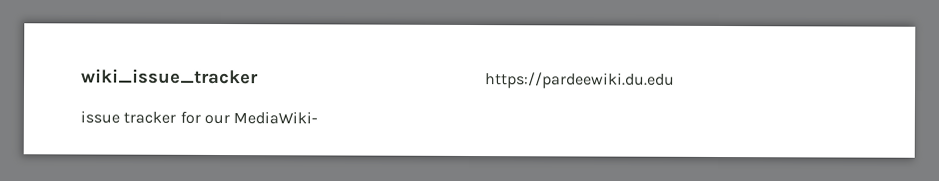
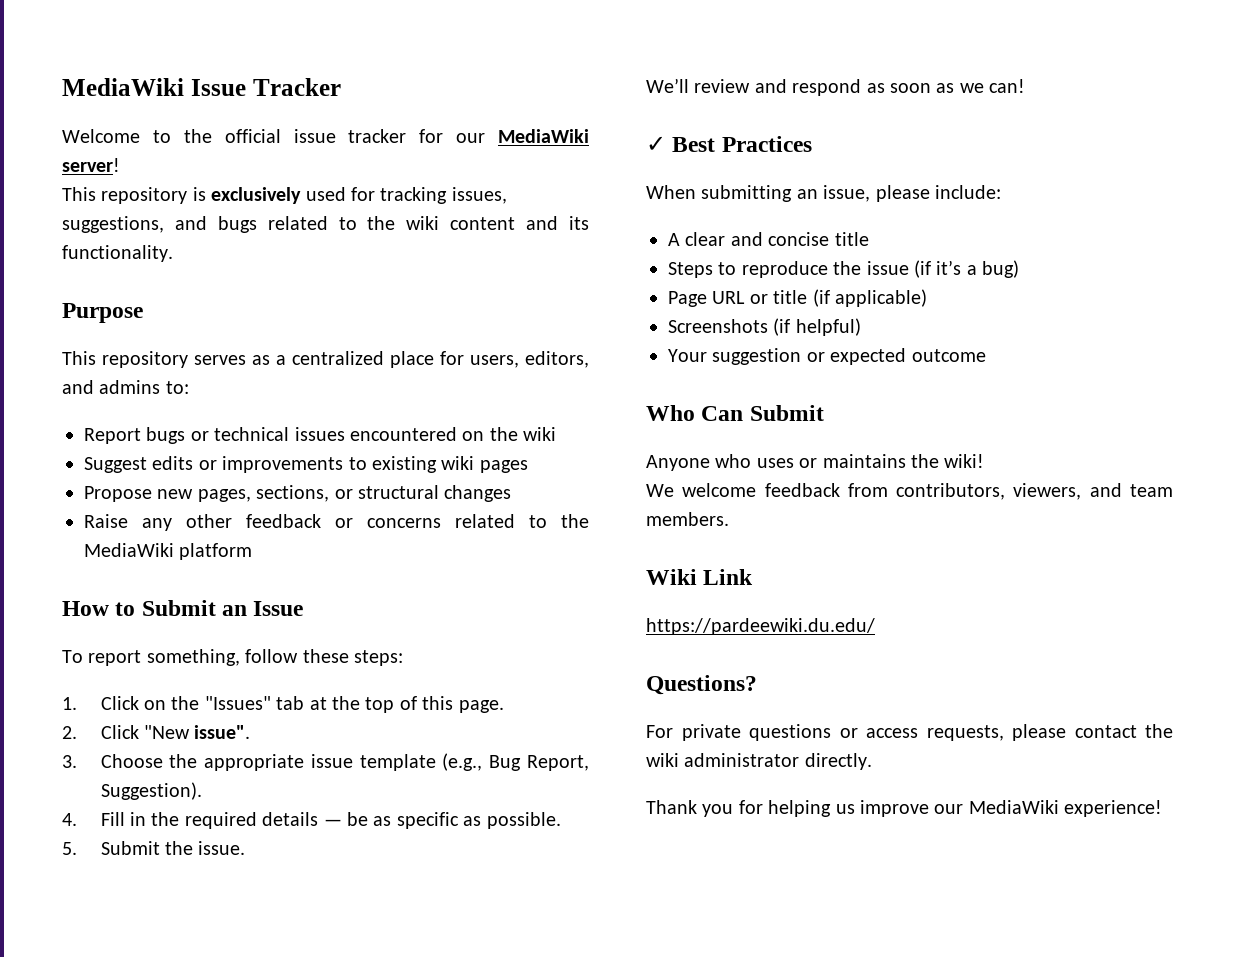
- wiki_issue_tracker
- issue tracker for our MediaWiki- https://pardeewiki.du.edu
+ MediaWiki Issue Tracker
+ Welcome to the official issue tracker for our MediaWiki server!
+ This repository is exclusively used for tracking issues, suggestions, and bugs related to the wiki content and its functionality.
+ Purpose
+ This repository serves as a centralized place for users, editors, and admins to:
+ Report bugs or technical issues encountered on the wiki
+ Suggest edits or improvements to existing wiki pages
+ Propose new pages, sections, or structural changes
+ Raise any other feedback or concerns related to the MediaWiki platform
+ How to Submit an Issue
+ To report something, follow these steps:
+ 1. Click on the "Issues" tab at the top of this page.
+ 2. Click "New issue".
+ 3. Choose the appropriate issue template (e.g., Bug Report, Suggestion).
+ 4. Fill in the required details — be as specific as possible.
+ 5. Submit the issue.
+ We’ll review and respond as soon as we can!
+ ✓ Best Practices
+ When submitting an issue, please include:
+ A clear and concise title
+ Steps to reproduce the issue (if it’s a bug)
+ Page URL or title (if applicable)
+ Screenshots (if helpful)
+ Your suggestion or expected outcome
+ Who Can Submit
+ Anyone who uses or maintains the wiki!
+ We welcome feedback from contributors, viewers, and team members.
+ Wiki Link
+ https://pardeewiki.du.edu/
+ Questions?
+ For private questions or access requests, please contact the wiki administrator directly.
+ Thank you for helping us improve our MediaWiki experience!

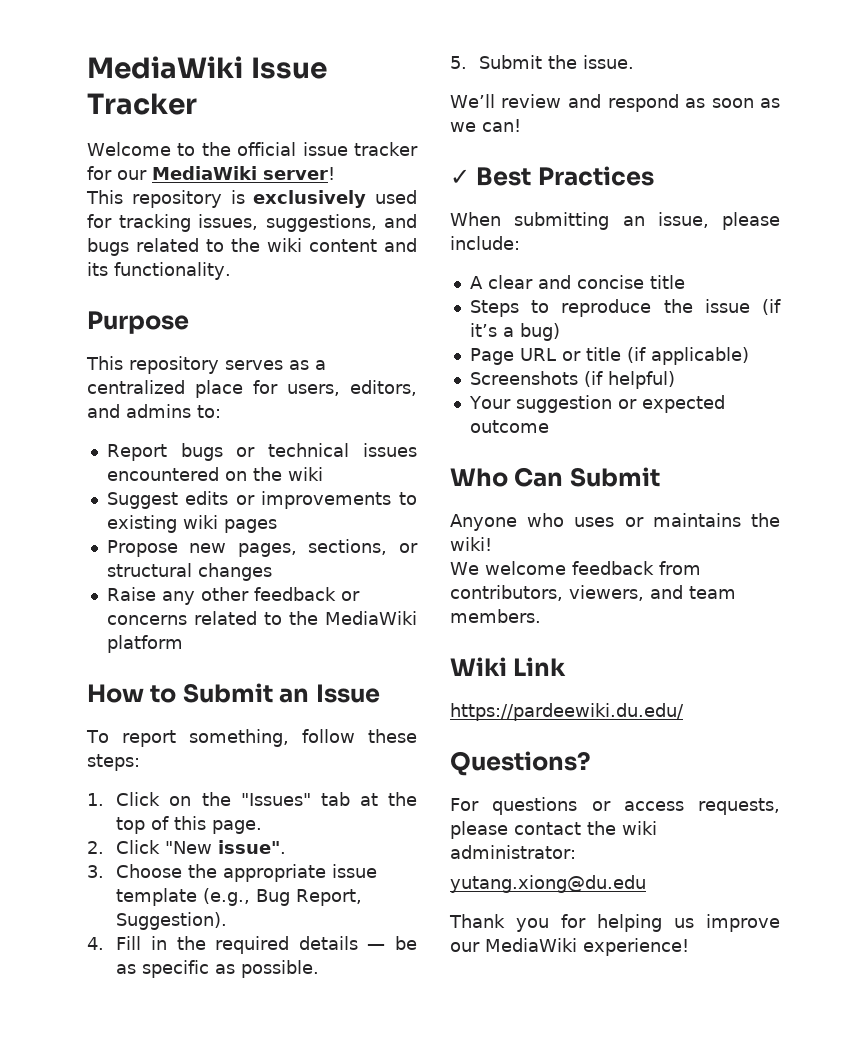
- For private questions or access requests, please contact the wiki administrator directly.
+ For questions or access requests, please contact the wiki administrator:
+ yutang.xiong@du.edu

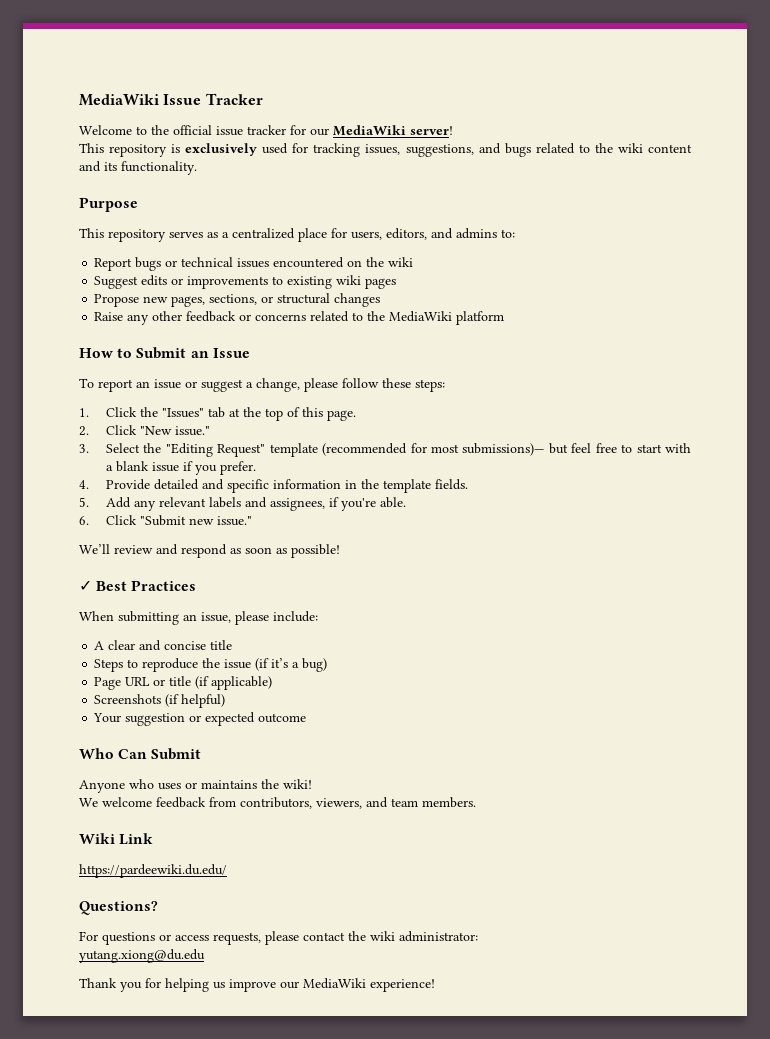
- To report something, follow these steps:
+ To report an issue or suggest a change, please follow these steps:
- 1. Click on the "Issues" tab at the top of this page.
+ 1. Click the "Issues" tab at the top of this page.
- 2. Click "New issue".
+ 2. Click "New issue."
- 3. Choose the appropriate issue template (e.g., Bug Report, Suggestion).
- 4. Fill in the required details — be as specific as possible.
- 5. Submit the issue.
+ 3. Select the "Editing Request" template (recommended for most submissions)— but feel free to start with a blank issue if you prefer.
+ 4. Provide detailed and specific information in the template fields.
+ 5. Add any relevant labels and assignees, if you're able.
+ 6. Click "Submit new issue."
- We’ll review and respond as soon as we can!
+ We’ll review and respond as soon as possible!

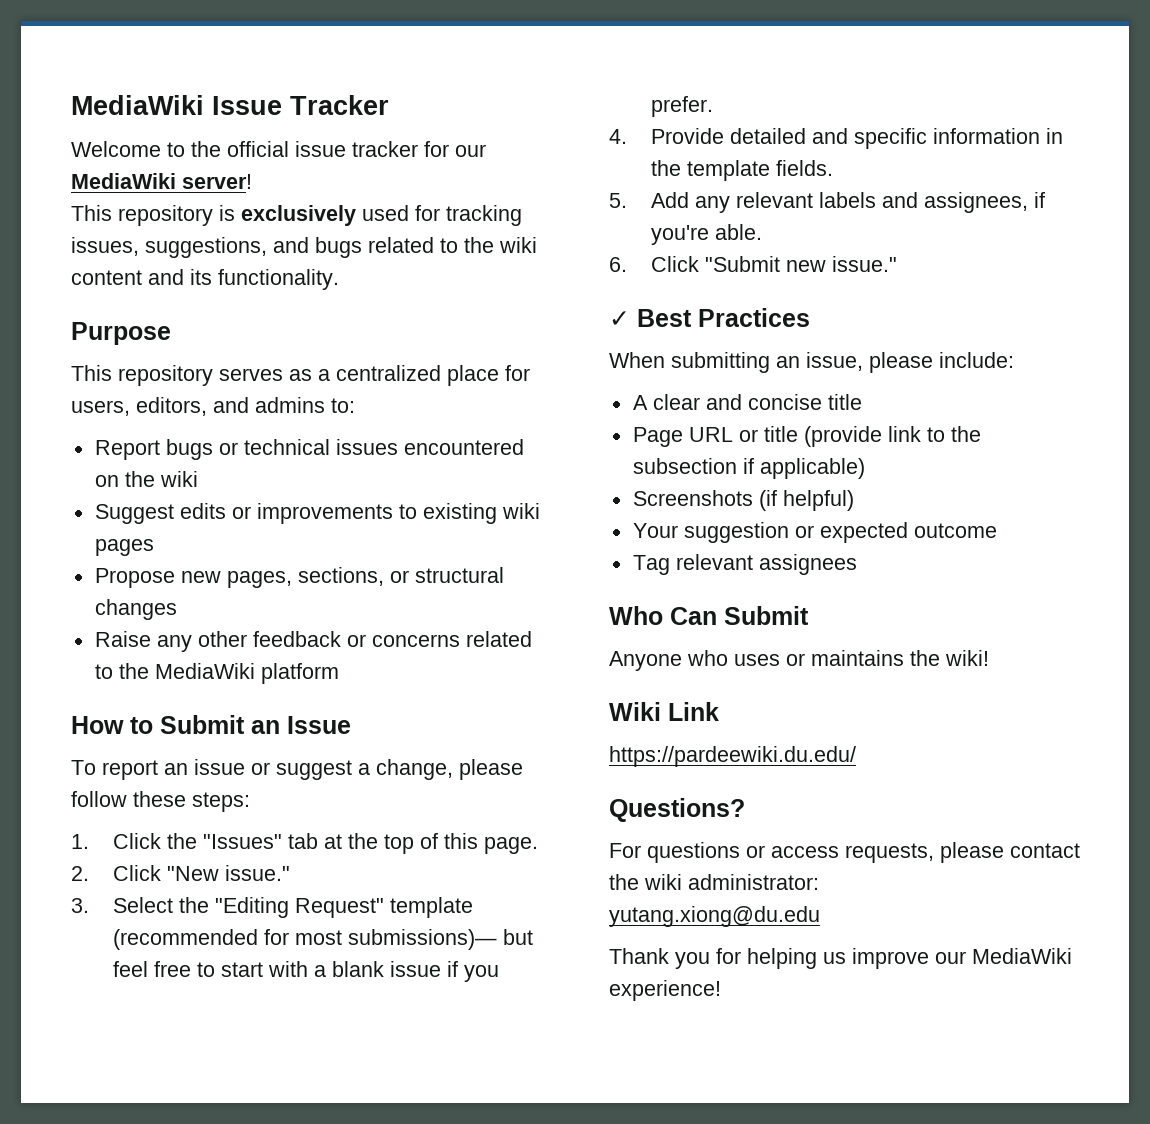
- We’ll review and respond as soon as possible!
- Steps to reproduce the issue (if it’s a bug)
- Page URL or title (if applicable)
+ Page URL or title (provide link to the subsection if applicable)
+ Tag relevant assignees
- We welcome feedback from contributors, viewers, and team members.

